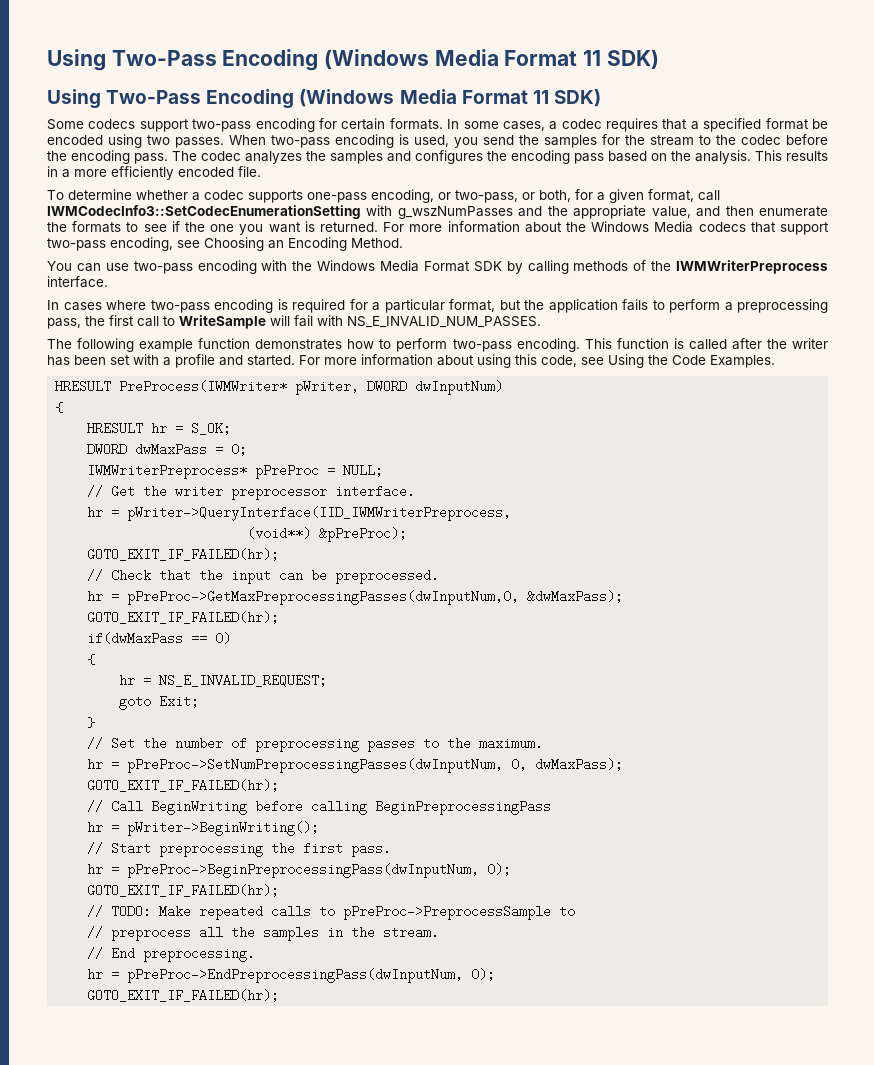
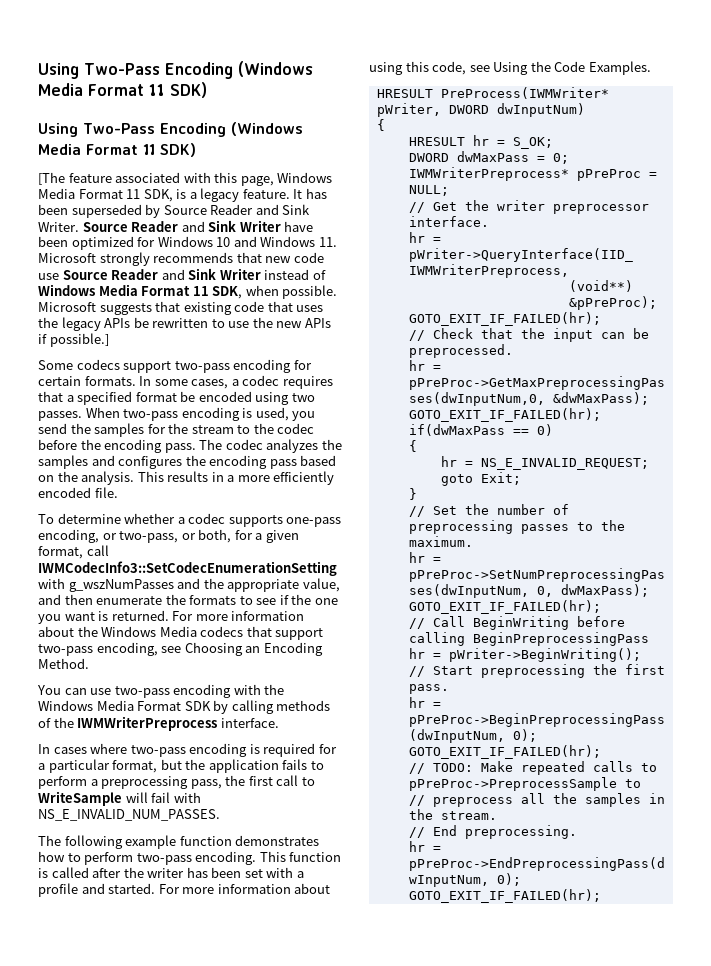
+ [The feature associated with this page, Windows Media Format 11 SDK, is a legacy feature. It has been superseded by Source Reader and Sink Writer. Source Reader and Sink Writer have been optimized for Windows 10 and Windows 11. Microsoft strongly recommends that new code use Source Reader and Sink Writer instead of Windows Media Format 11 SDK, when possible. Microsoft suggests that existing code that uses the legacy APIs be rewritten to use the new APIs if possible.]

